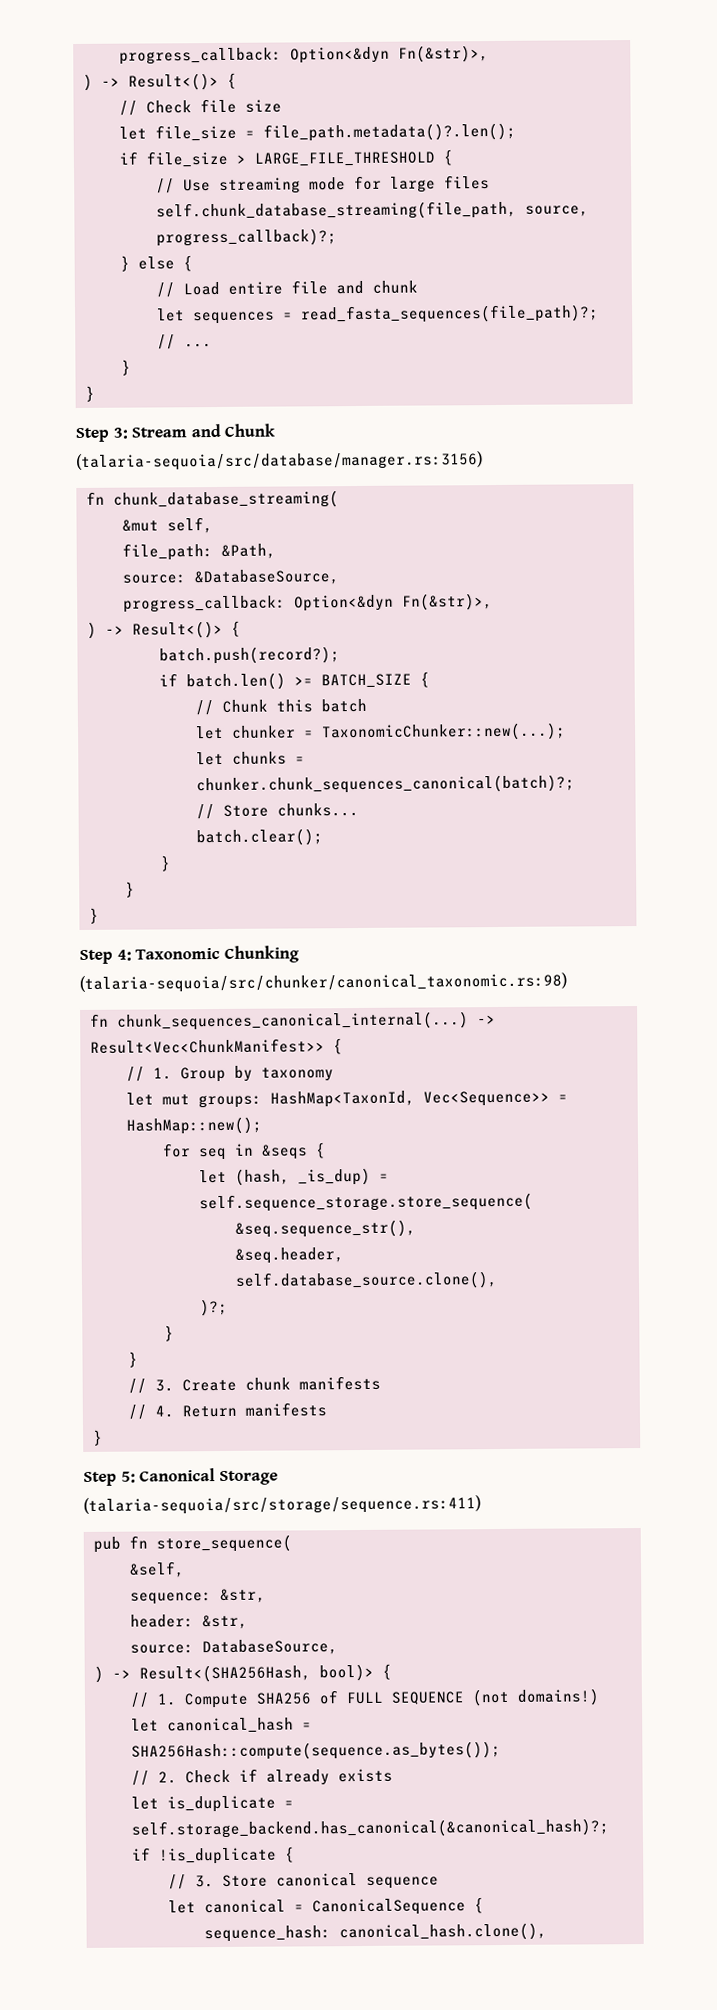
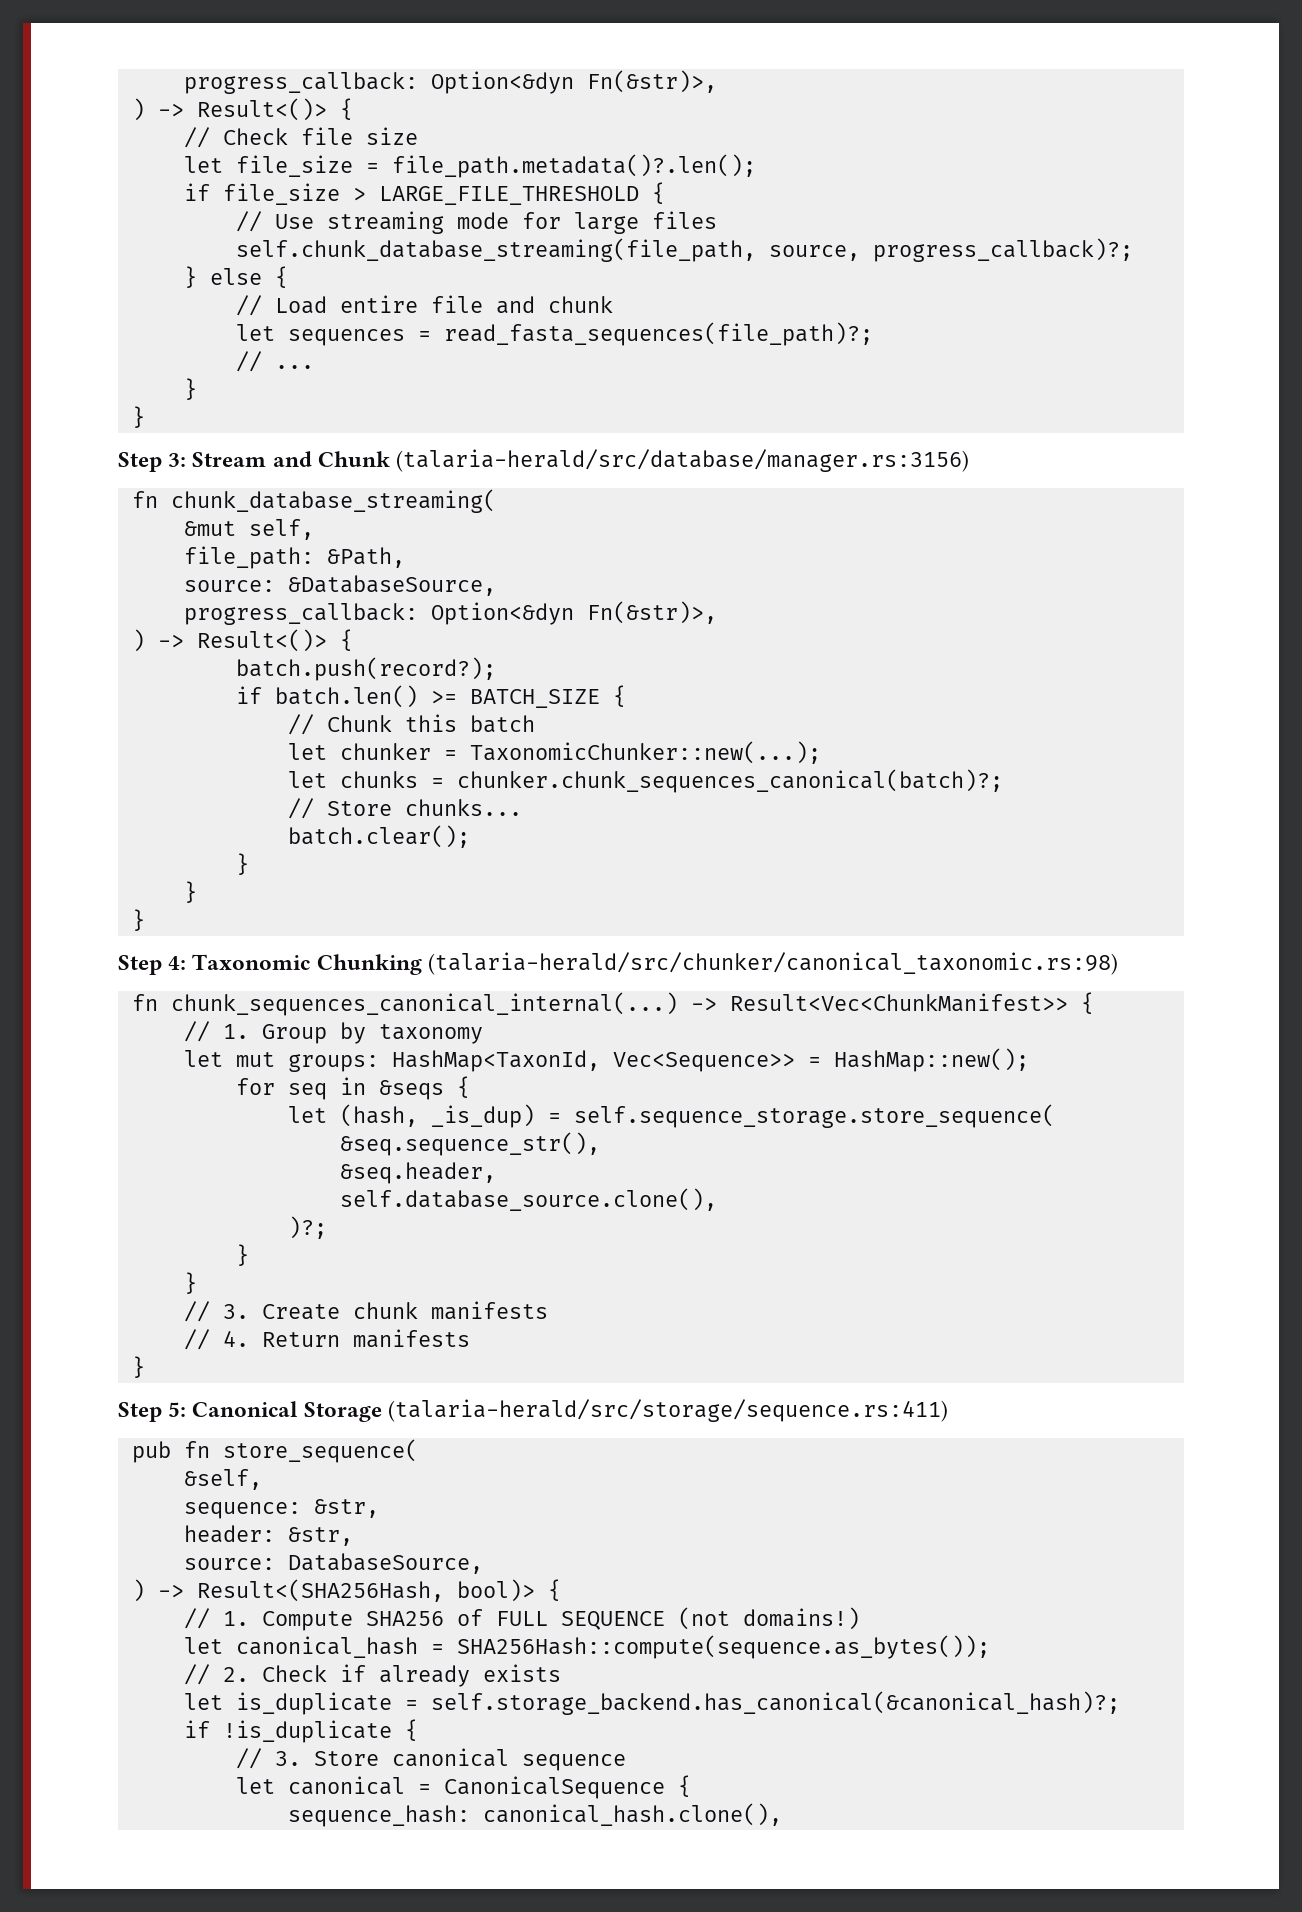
- Step 3: Stream and Chunk (talaria-sequoia/src/database/manager.rs:3156)
+ Step 3: Stream and Chunk (talaria-herald/src/database/manager.rs:3156)
- Step 4: Taxonomic Chunking (talaria-sequoia/src/chunker/canonical_taxonomic.rs:98)
+ Step 4: Taxonomic Chunking (talaria-herald/src/chunker/canonical_taxonomic.rs:98)
- Step 5: Canonical Storage (talaria-sequoia/src/storage/sequence.rs:411)
+ Step 5: Canonical Storage (talaria-herald/src/storage/sequence.rs:411)

